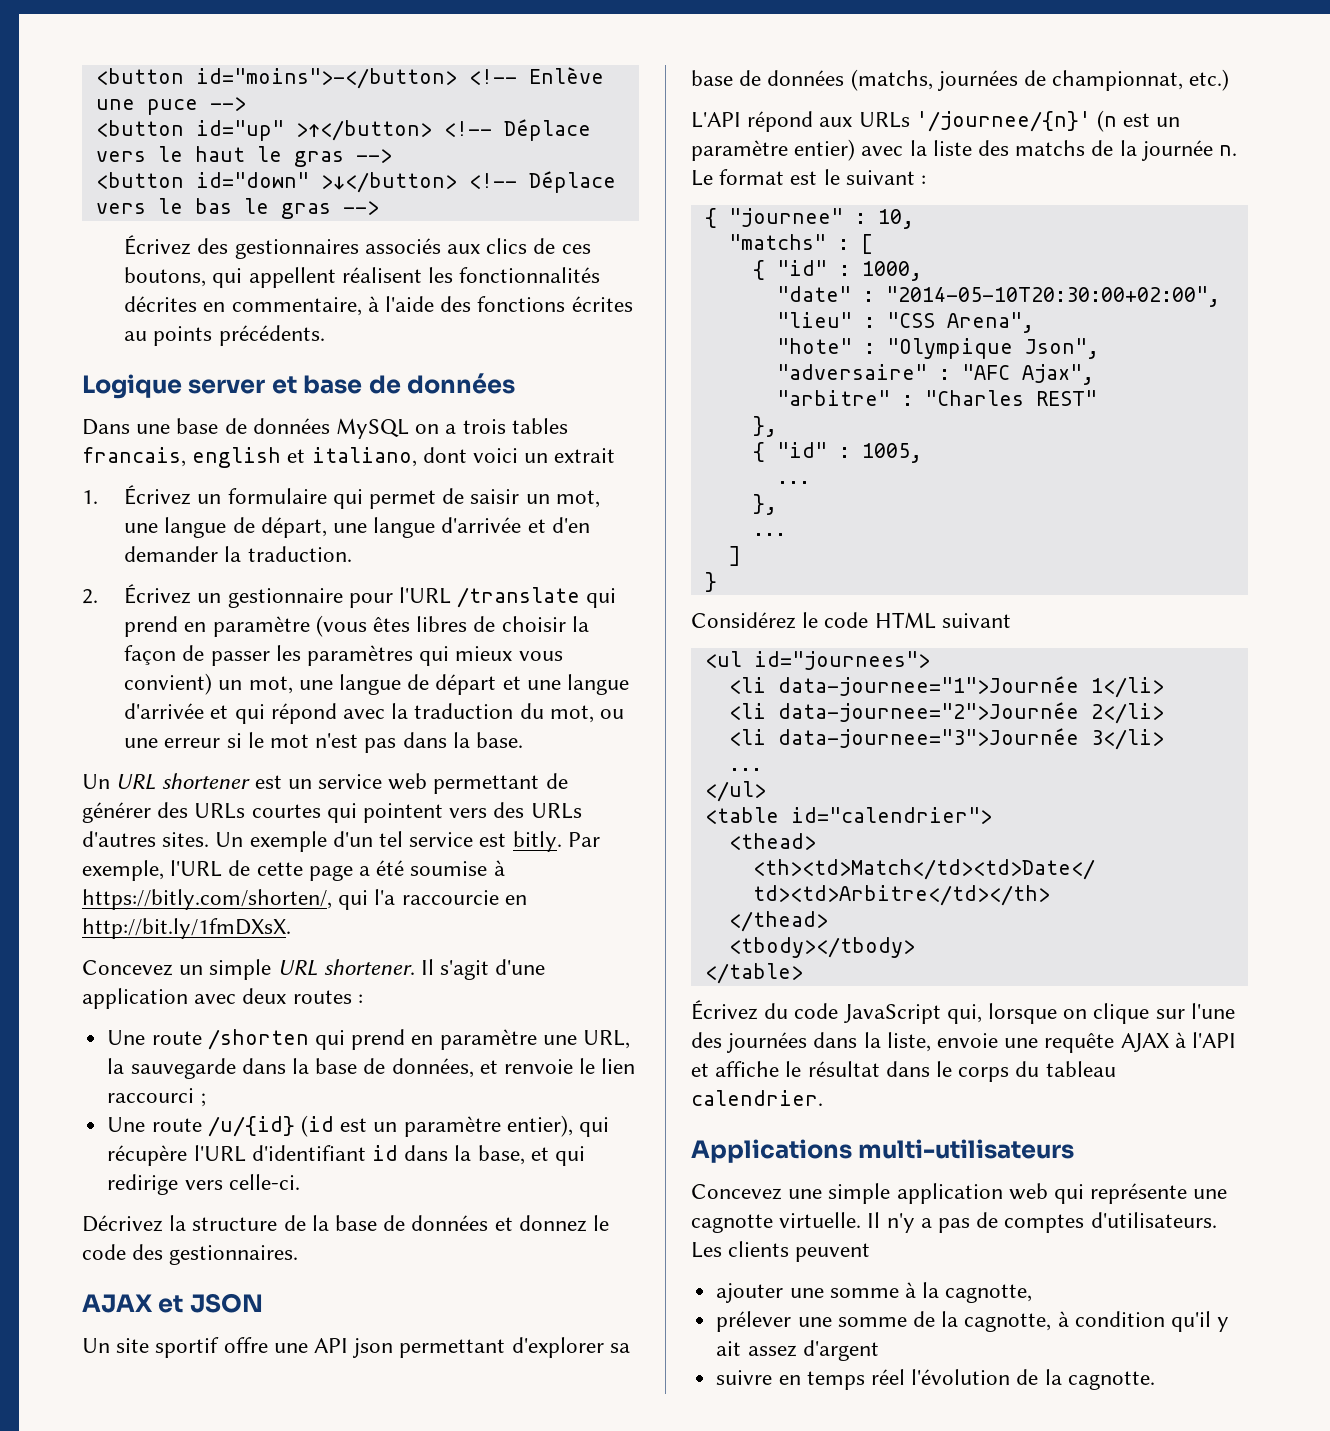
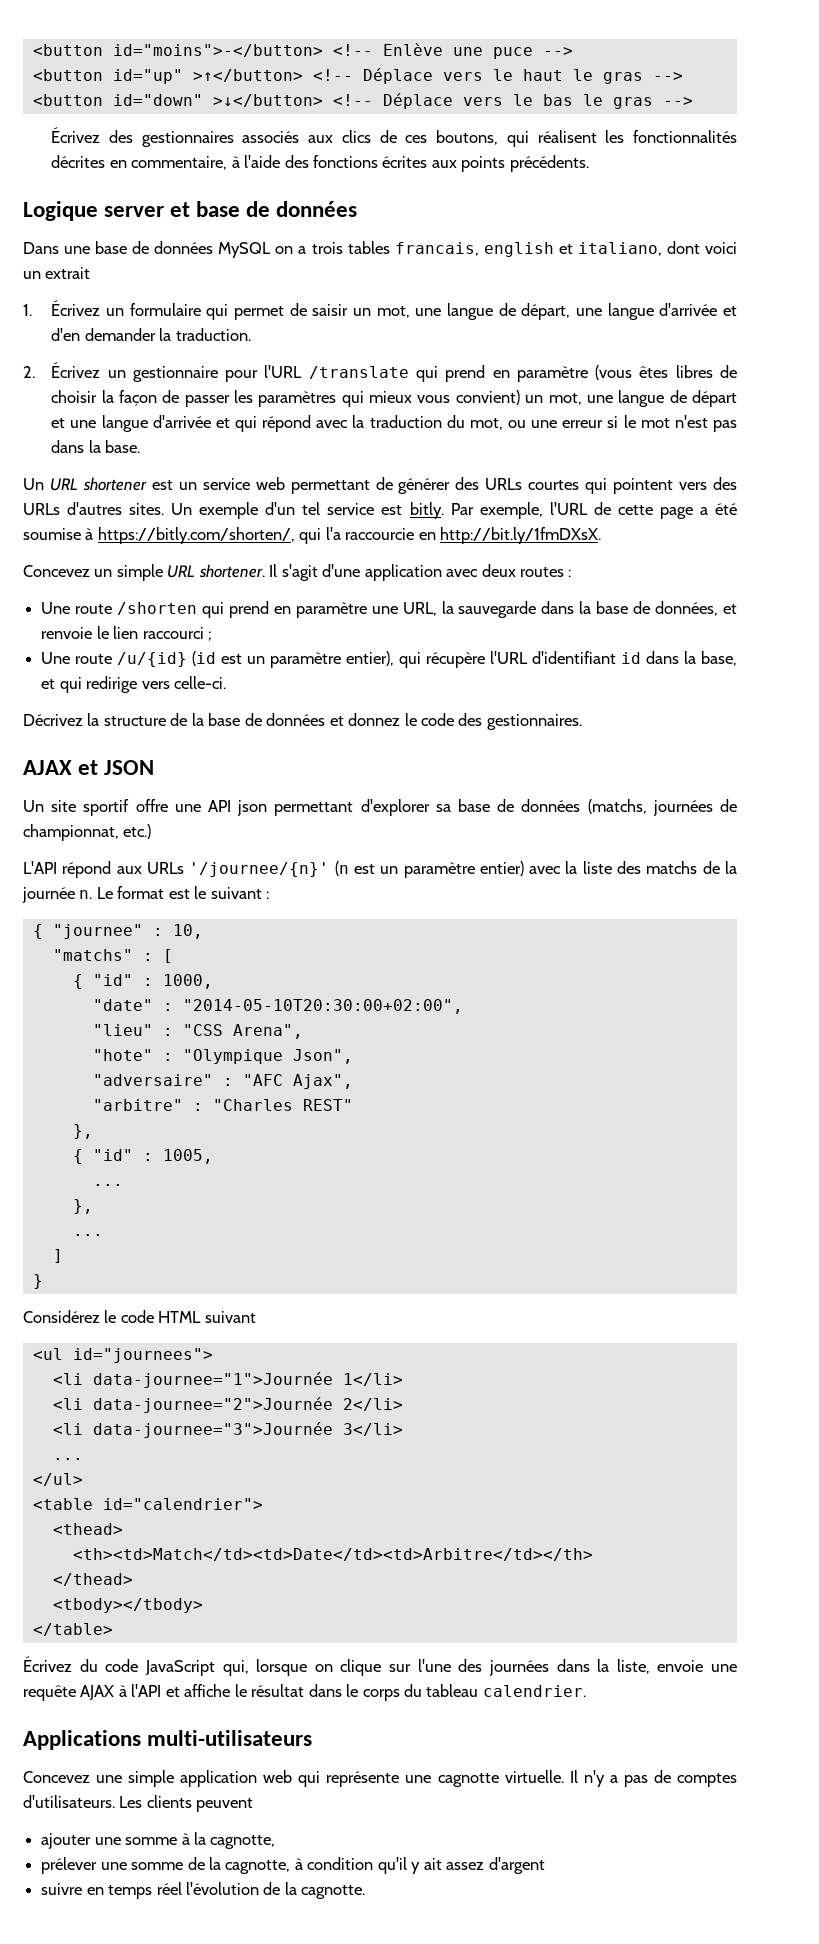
- Écrivez des gestionnaires associés aux clics de ces boutons, qui appellent réalisent les fonctionnalités décrites en commentaire, à l'aide des fonctions écrites au points précédents.
+ Écrivez des gestionnaires associés aux clics de ces boutons, qui réalisent les fonctionnalités décrites en commentaire, à l'aide des fonctions écrites aux points précédents.

